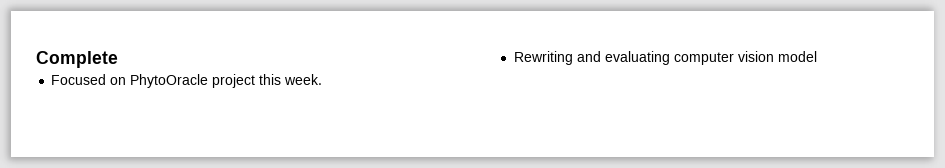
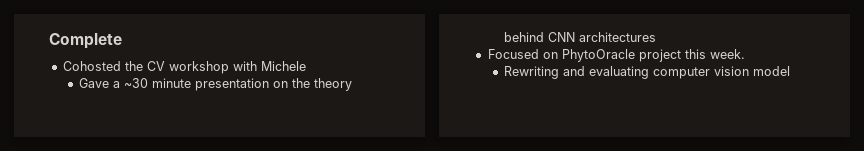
+ Cohosted the CV workshop with Michele
+ Gave a ~30 minute presentation on the theory behind CNN architectures

